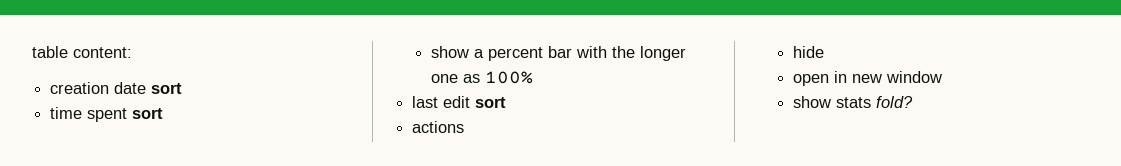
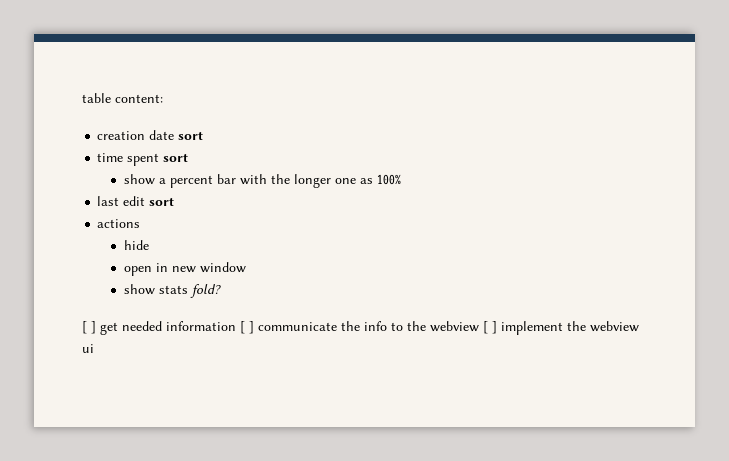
+ [ ] get needed information [ ] communicate the info to the webview [ ] implement the webview ui

